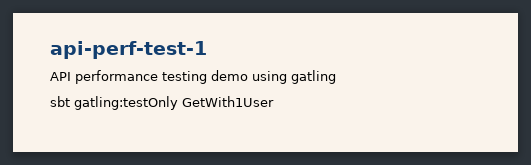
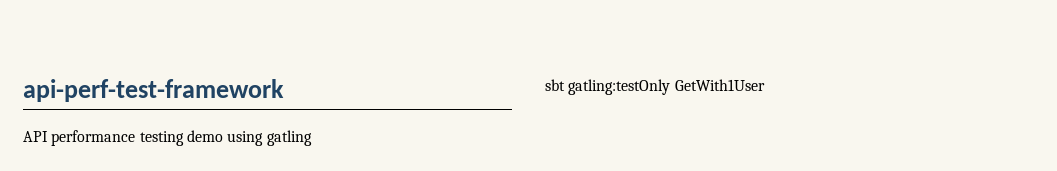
- api-perf-test-1
+ api-perf-test-framework

